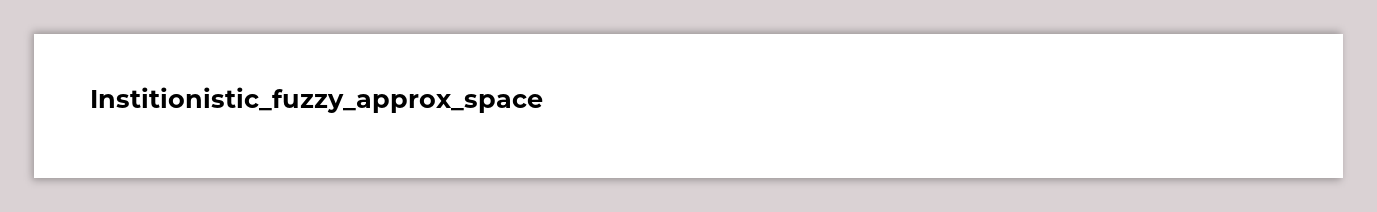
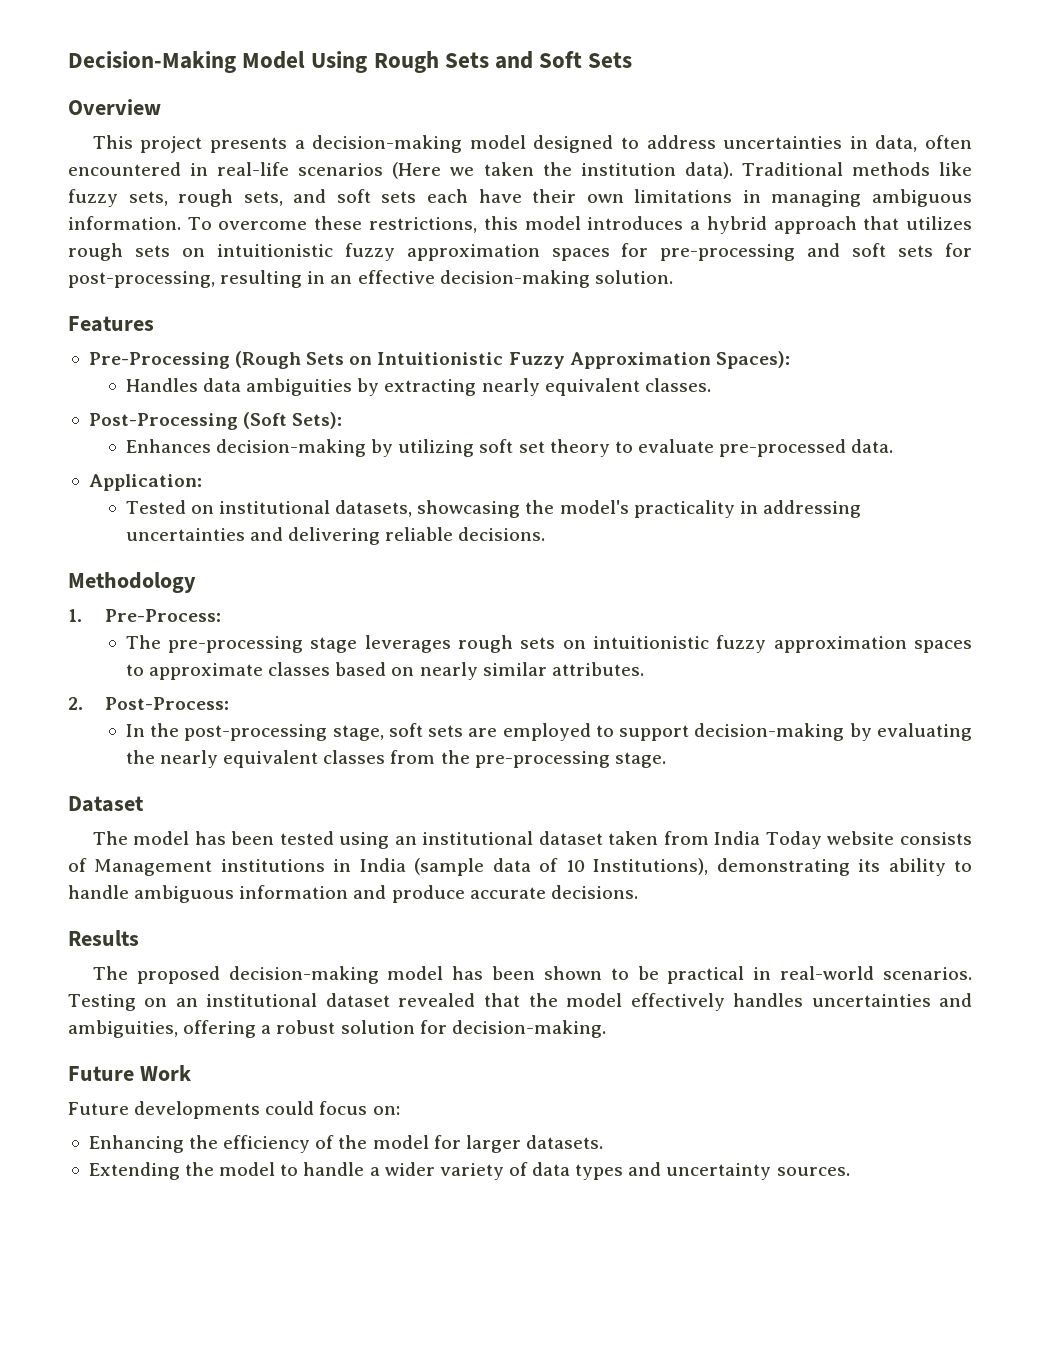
- Institionistic_fuzzy_approx_space
+ Decision-Making Model Using Rough Sets and Soft Sets
+ Overview
+ This project presents a decision-making model designed to address uncertainties in data, often encountered in real-life scenarios (Here we taken the institution data). Traditional methods like fuzzy sets, rough sets, and soft sets each have their own limitations in managing ambiguous information. To overcome these restrictions, this model introduces a hybrid approach that utilizes rough sets on intuitionistic fuzzy approximation spaces for pre-processing and soft sets for post-processing, resulting in an effective decision-making solution.
+ Features
+ Pre-Processing (Rough Sets on Intuitionistic Fuzzy Approximation Spaces):
+ Handles data ambiguities by extracting nearly equivalent classes.
+ Post-Processing (Soft Sets):
+ Enhances decision-making by utilizing soft set theory to evaluate pre-processed data.
+ Application:
+ Tested on institutional datasets, showcasing the model's practicality in addressing uncertainties and delivering reliable decisions.
+ Methodology
+ 1. Pre-Process:
+ The pre-processing stage leverages rough sets on intuitionistic fuzzy approximation spaces to approximate classes based on nearly similar attributes.
+ 2. Post-Process:
+ In the post-processing stage, soft sets are employed to support decision-making by evaluating the nearly equivalent classes from the pre-processing stage.
+ Dataset
+ The model has been tested using an institutional dataset taken from India Today website consists of Management institutions in India (sample data of 10 Institutions), demonstrating its ability to handle ambiguous information and produce accurate decisions.
+ Results
+ The proposed decision-making model has been shown to be practical in real-world scenarios. Testing on an institutional dataset revealed that the model effectively handles uncertainties and ambiguities, offering a robust solution for decision-making.
+ Future Work
+ Future developments could focus on:
+ Enhancing the efficiency of the model for larger datasets.
+ Extending the model to handle a wider variety of data types and uncertainty sources.

